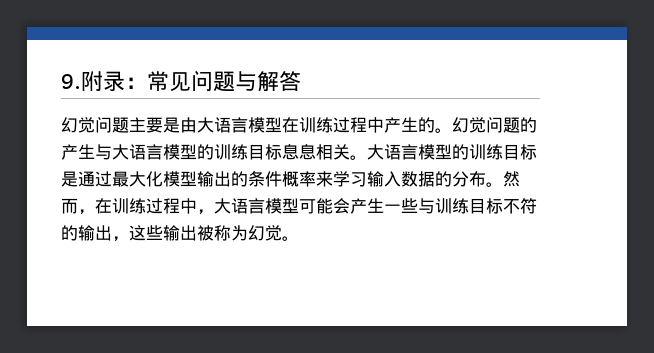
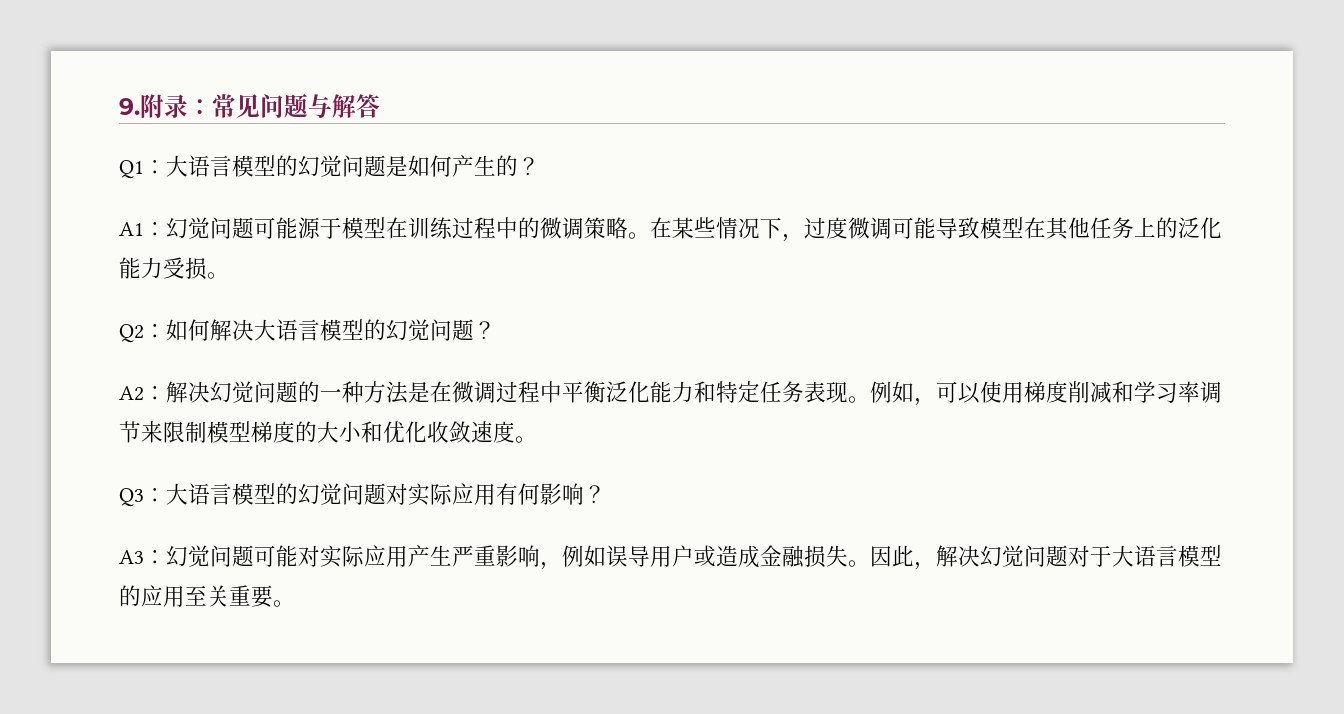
- 幻觉问题主要是由大语言模型在训练过程中产生的。幻觉问题的产生与大语言模型的训练目标息息相关。大语言模型的训练目标是通过最大化模型输出的条件概率来学习输入数据的分布。然而，在训练过程中，大语言模型可能会产生一些与训练目标不符的输出，这些输出被称为幻觉。
+ Q1：大语言模型的幻觉问题是如何产生的？
+ A1：幻觉问题可能源于模型在训练过程中的微调策略。在某些情况下，过度微调可能导致模型在其他任务上的泛化能力受损。
+ Q2：如何解决大语言模型的幻觉问题？
+ A2：解决幻觉问题的一种方法是在微调过程中平衡泛化能力和特定任务表现。例如，可以使用梯度削减和学习率调节来限制模型梯度的大小和优化收敛速度。
+ Q3：大语言模型的幻觉问题对实际应用有何影响？
+ A3：幻觉问题可能对实际应用产生严重影响，例如误导用户或造成金融损失。因此，解决幻觉问题对于大语言模型的应用至关重要。

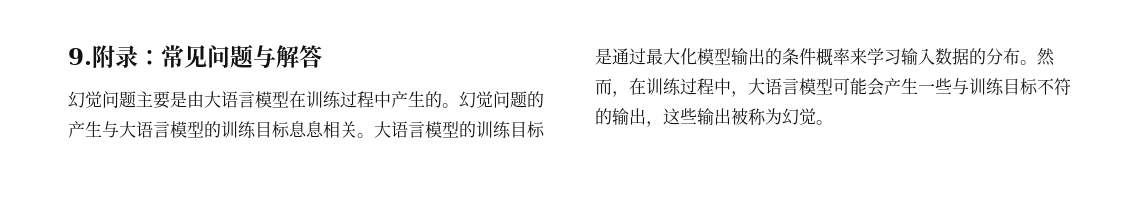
- Q1：大语言模型的幻觉问题是如何产生的？
- A1：幻觉问题可能源于模型在训练过程中的微调策略。在某些情况下，过度微调可能导致模型在其他任务上的泛化能力受损。
- Q2：如何解决大语言模型的幻觉问题？
- A2：解决幻觉问题的一种方法是在微调过程中平衡泛化能力和特定任务表现。例如，可以使用梯度削减和学习率调节来限制模型梯度的大小和优化收敛速度。
- Q3：大语言模型的幻觉问题对实际应用有何影响？
- A3：幻觉问题可能对实际应用产生严重影响，例如误导用户或造成金融损失。因此，解决幻觉问题对于大语言模型的应用至关重要。
+ 幻觉问题主要是由大语言模型在训练过程中产生的。幻觉问题的产生与大语言模型的训练目标息息相关。大语言模型的训练目标是通过最大化模型输出的条件概率来学习输入数据的分布。然而，在训练过程中，大语言模型可能会产生一些与训练目标不符的输出，这些输出被称为幻觉。

